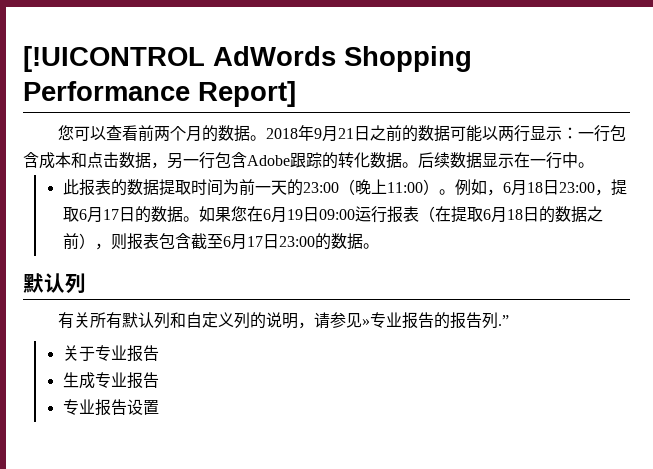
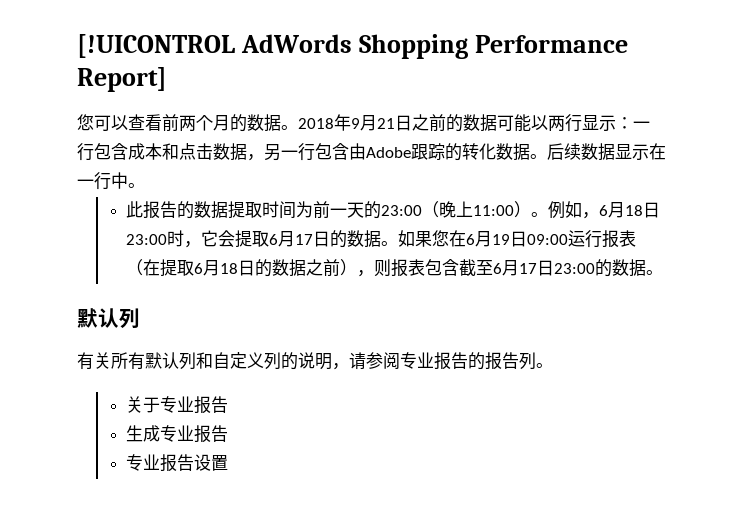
- 2018年9月21日之前的数据可能以两行显示：一行包含成本和点击数据，另一行包含Adobe跟踪的转化数据。
+ 2018年9月21日之前的数据可能以两行显示：一行包含成本和点击数据，另一行包含由Adobe跟踪的转化数据。
- 此报表的数据提取时间为前一天的23:00（晚上11:00）。
+ 此报告的数据提取时间为前一天的23:00（晚上11:00）。
- 例如，6月18日23:00，提取6月17日的数据。
+ 例如，6月18日23:00时，它会提取6月17日的数据。
- 有关所有默认列和自定义列的说明，请参见»专业报告的报告列.”
+ 有关所有默认列和自定义列的说明，请参阅专业报告的报告列。

